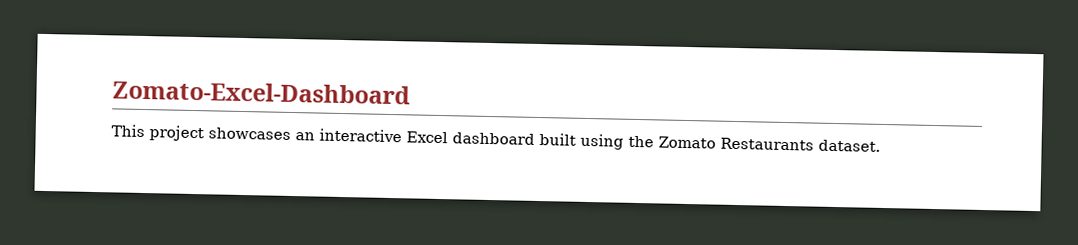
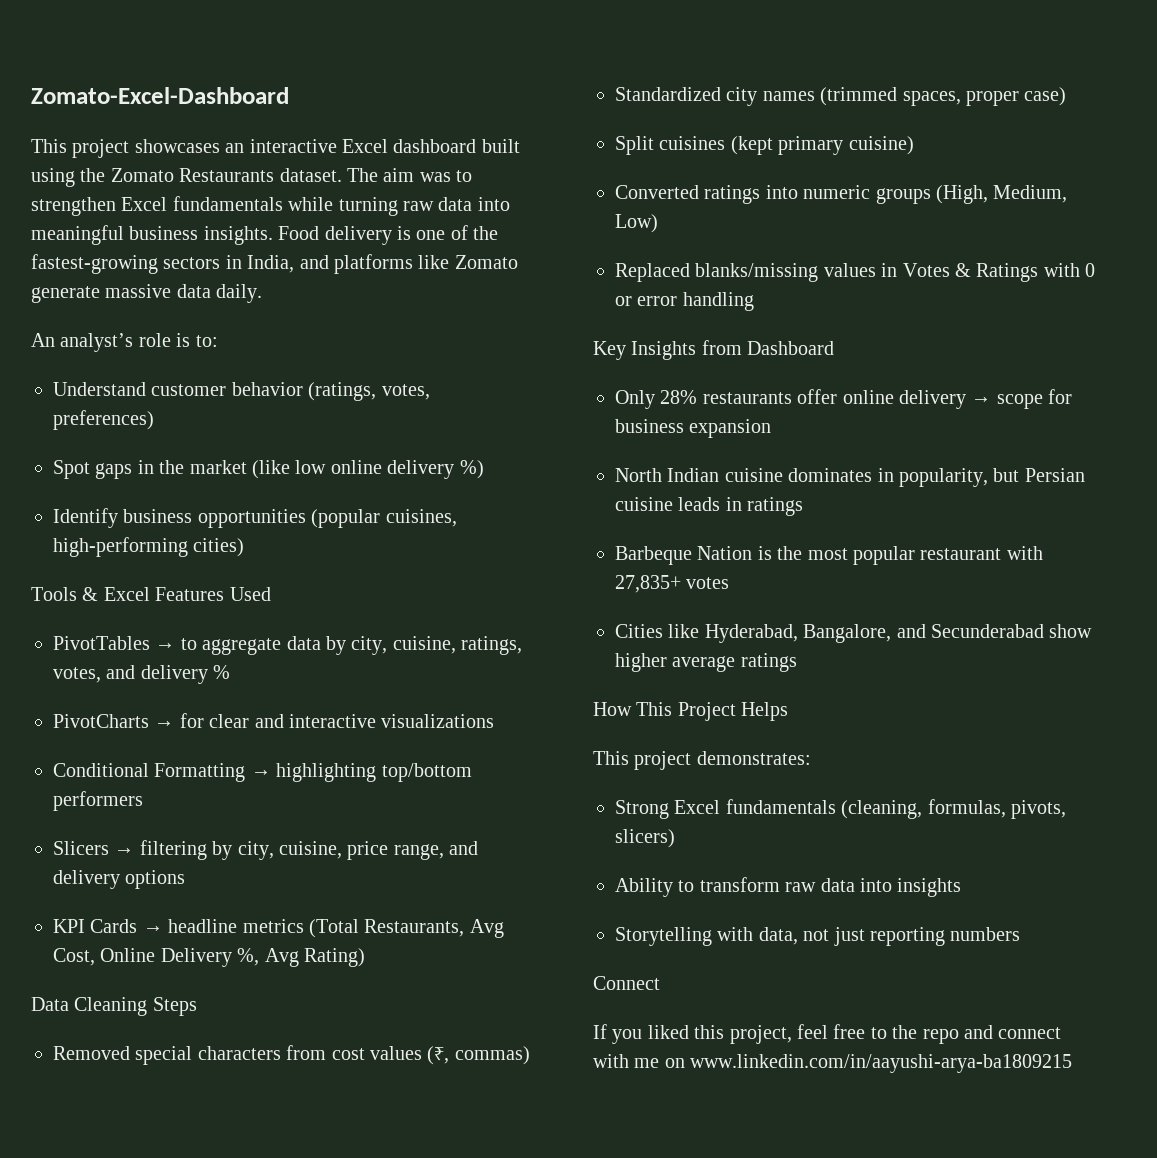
+ The aim was to strengthen Excel fundamentals while turning raw data into meaningful business insights. Food delivery is one of the fastest-growing sectors in India, and platforms like Zomato generate massive data daily.
+ An analyst’s role is to:
+ Understand customer behavior (ratings, votes, preferences)
+ Spot gaps in the market (like low online delivery %)
+ Identify business opportunities (popular cuisines, high-performing cities)
+ Tools & Excel Features Used
+ PivotTables → to aggregate data by city, cuisine, ratings, votes, and delivery %
+ PivotCharts → for clear and interactive visualizations
+ Conditional Formatting → highlighting top/bottom performers
+ Slicers → filtering by city, cuisine, price range, and delivery options
+ KPI Cards → headline metrics (Total Restaurants, Avg Cost, Online Delivery %, Avg Rating)
+ Data Cleaning Steps
+ Removed special characters from cost values (₹, commas)
+ Standardized city names (trimmed spaces, proper case)
+ Split cuisines (kept primary cuisine)
+ Converted ratings into numeric groups (High, Medium, Low)
+ Replaced blanks/missing values in Votes & Ratings with 0 or error handling
+ Key Insights from Dashboard
+ Only 28% restaurants offer online delivery → scope for business expansion
+ North Indian cuisine dominates in popularity, but Persian cuisine leads in ratings
+ Barbeque Nation is the most popular restaurant with 27,835+ votes
+ Cities like Hyderabad, Bangalore, and Secunderabad show higher average ratings
+ How This Project Helps
+ This project demonstrates:
+ Strong Excel fundamentals (cleaning, formulas, pivots, slicers)
+ Ability to transform raw data into insights
+ Storytelling with data, not just reporting numbers
+ Connect
+ If you liked this project, feel free to the repo and connect with me on www.linkedin.com/in/aayushi-arya-ba1809215

